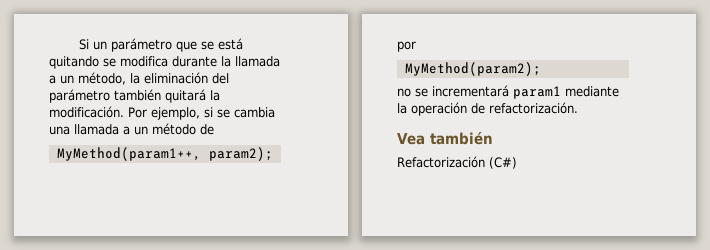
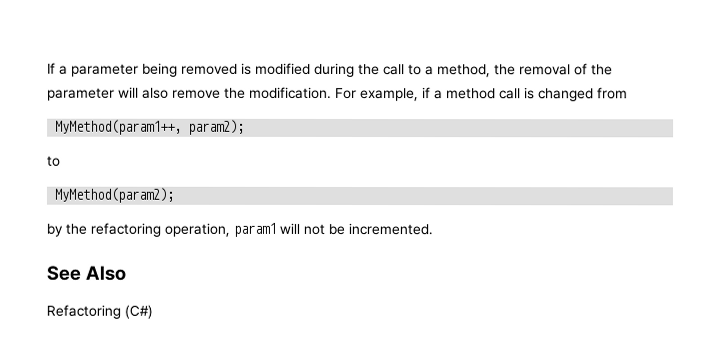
- Si un parámetro que se está quitando se modifica durante la llamada a un método, la eliminación del parámetro también quitará la modificación. Por ejemplo, si se cambia una llamada a un método de
+ If a parameter being removed is modified during the call to a method, the removal of the parameter will also remove the modification. For example, if a method call is changed from
  MyMethod(param1++, param2);
- por
+ to
- no se incrementará param1 mediante la operación de refactorización.
- Vea también
- Refactorización (C#)
+ by the refactoring operation, param1 will not be incremented.
+ See Also
+ Refactoring (C#)

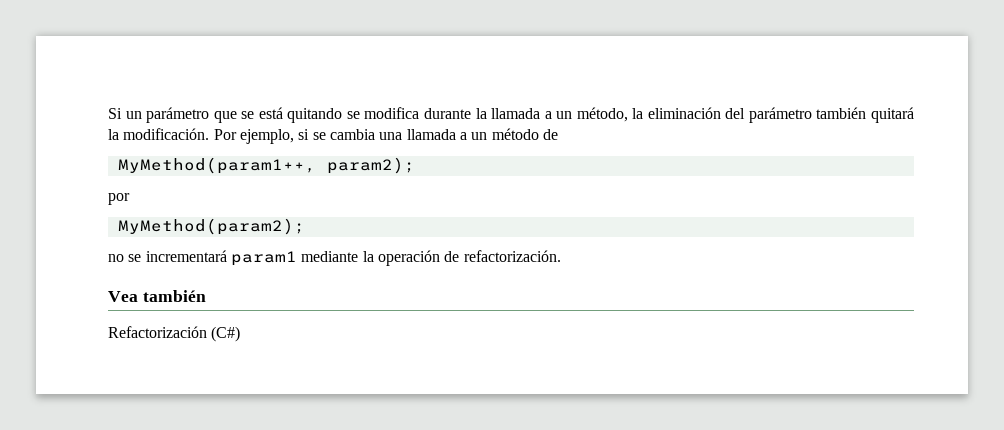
- If a parameter being removed is modified during the call to a method, the removal of the parameter will also remove the modification. For example, if a method call is changed from
+ Si un parámetro que se está quitando se modifica durante la llamada a un método, la eliminación del parámetro también quitará la modificación. Por ejemplo, si se cambia una llamada a un método de
  MyMethod(param1++, param2);
- to
+ por
- by the refactoring operation, param1 will not be incremented.
- See Also
- Refactoring (C#)
+ no se incrementará param1 mediante la operación de refactorización.
+ Vea también
+ Refactorización (C#)

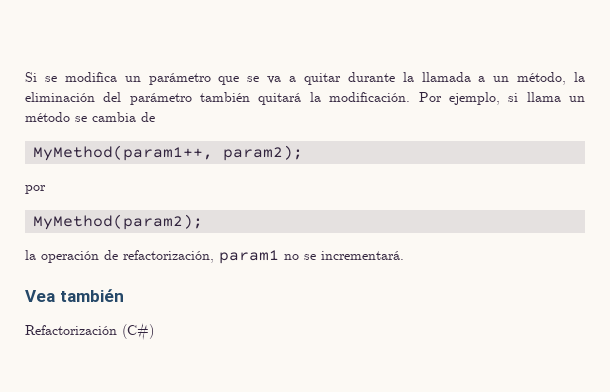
- Si un parámetro que se está quitando se modifica durante la llamada a un método, la eliminación del parámetro también quitará la modificación.
+ Si se modifica un parámetro que se va a quitar durante la llamada a un método, la eliminación del parámetro también quitará la modificación.
- Por ejemplo, si se cambia una llamada a un método de
+ Por ejemplo, si llama un método se cambia de
- no se incrementará param1 mediante la operación de refactorización.
+ la operación de refactorización, param1 no se incrementará.

